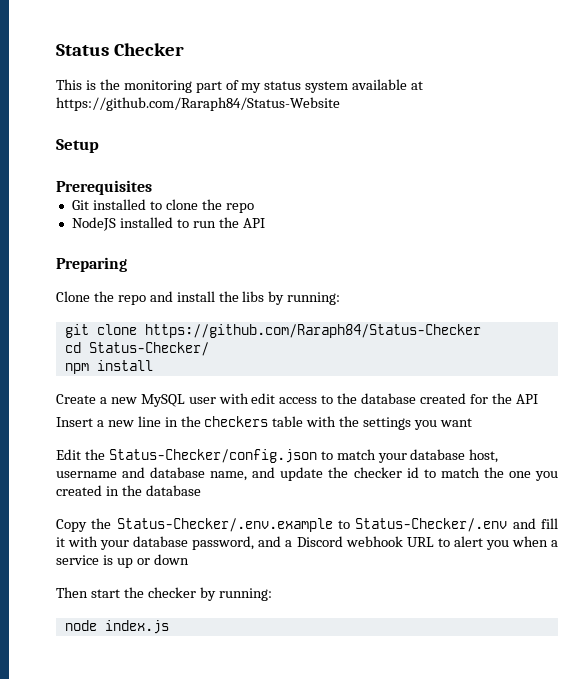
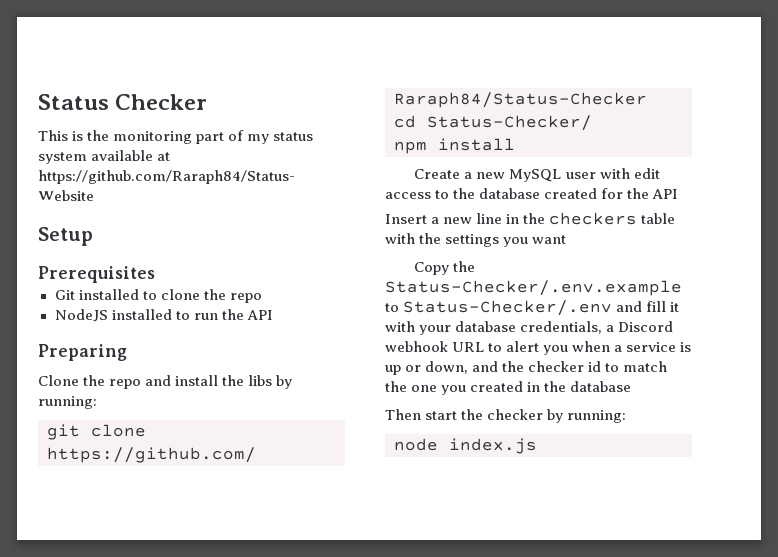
- Edit the Status-Checker/config.json to match your database host, username and database name, and update the checker id to match the one you created in the database
+ Copy the Status-Checker/.env.example to Status-Checker/.env and fill it with your database credentials, a Discord webhook URL to alert you when a service is up or down, and the checker id to match the one you created in the database
- Copy the Status-Checker/.env.example to Status-Checker/.env and fill it with your database password, and a Discord webhook URL to alert you when a service is up or down

